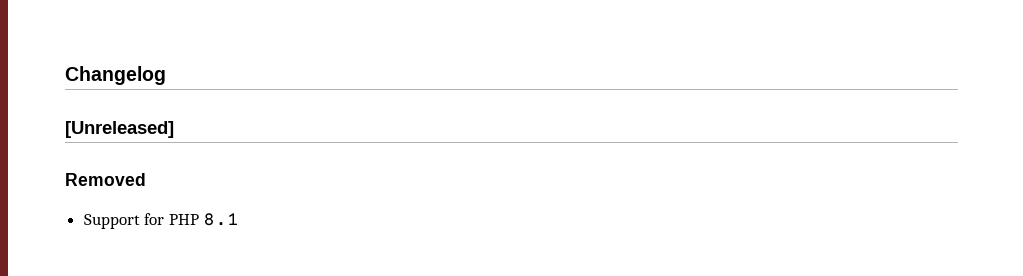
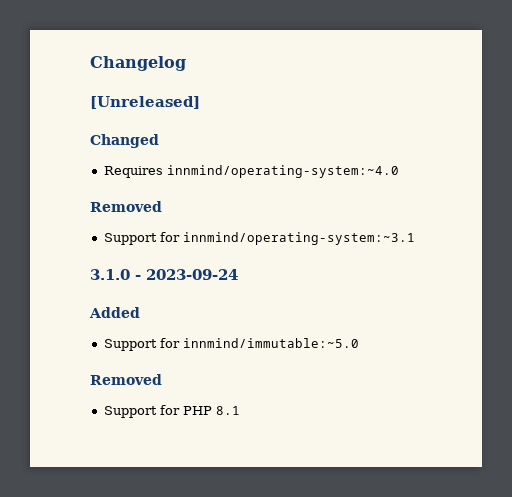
+ Changed
+ Requires innmind/operating-system:~4.0
+ Removed
+ Support for innmind/operating-system:~3.1
+ 3.1.0 - 2023-09-24
+ Added
+ Support for innmind/immutable:~5.0

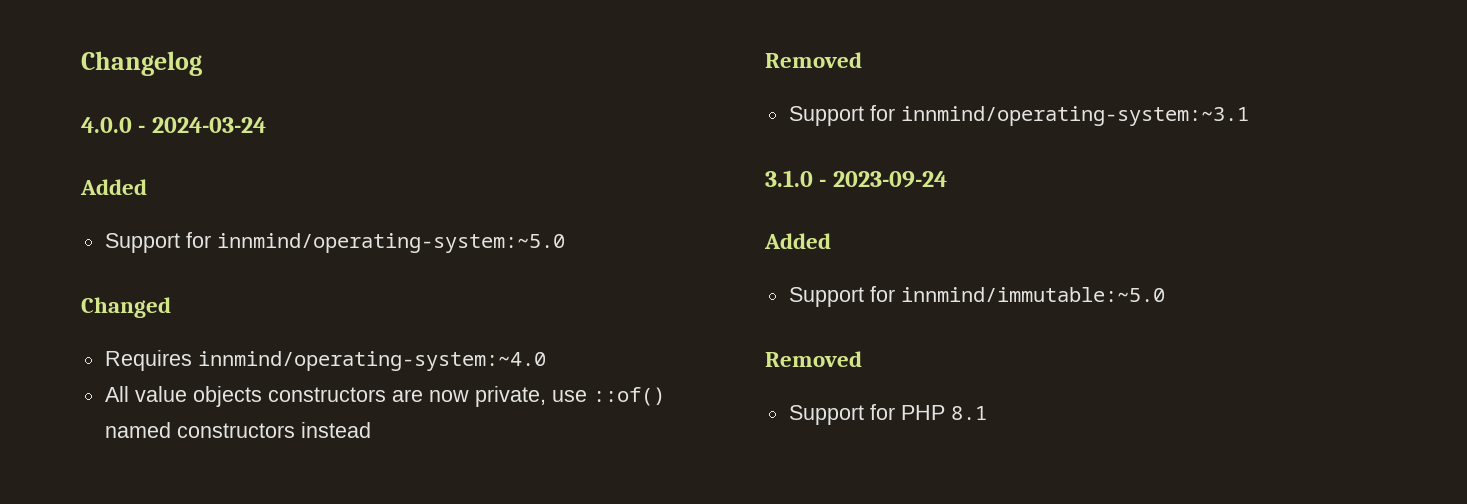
- [Unreleased]
+ 4.0.0 - 2024-03-24
+ Added
+ Support for innmind/operating-system:~5.0
  Changed
  Requires innmind/operating-system:~4.0
+ All value objects constructors are now private, use ::of() named constructors instead

